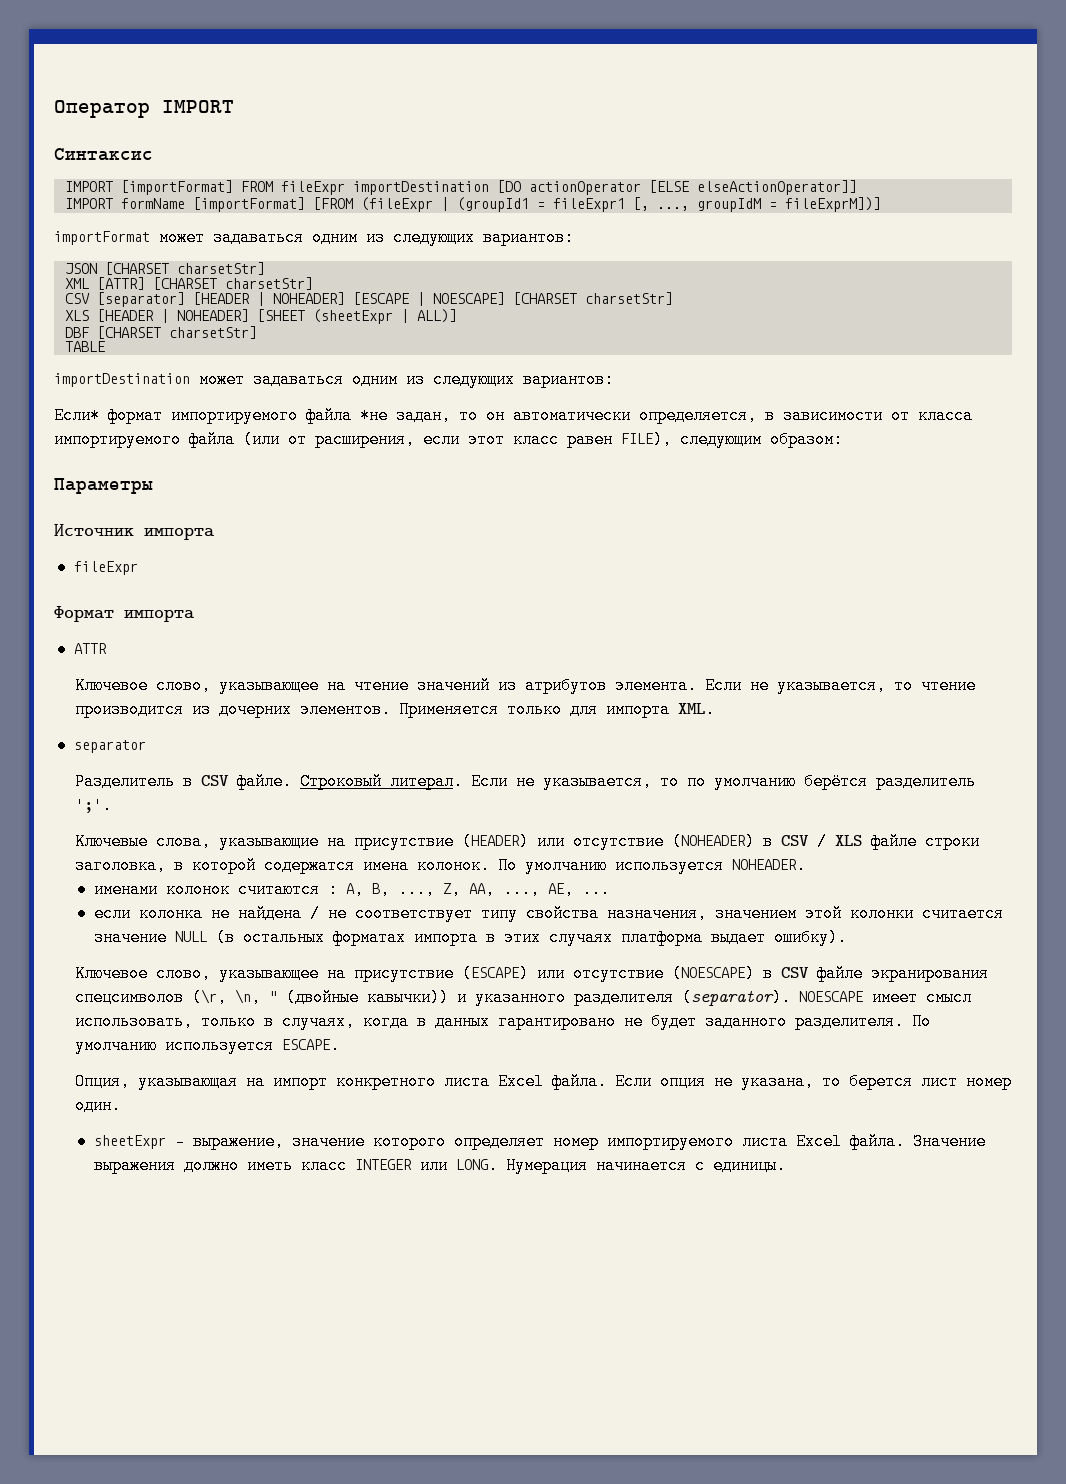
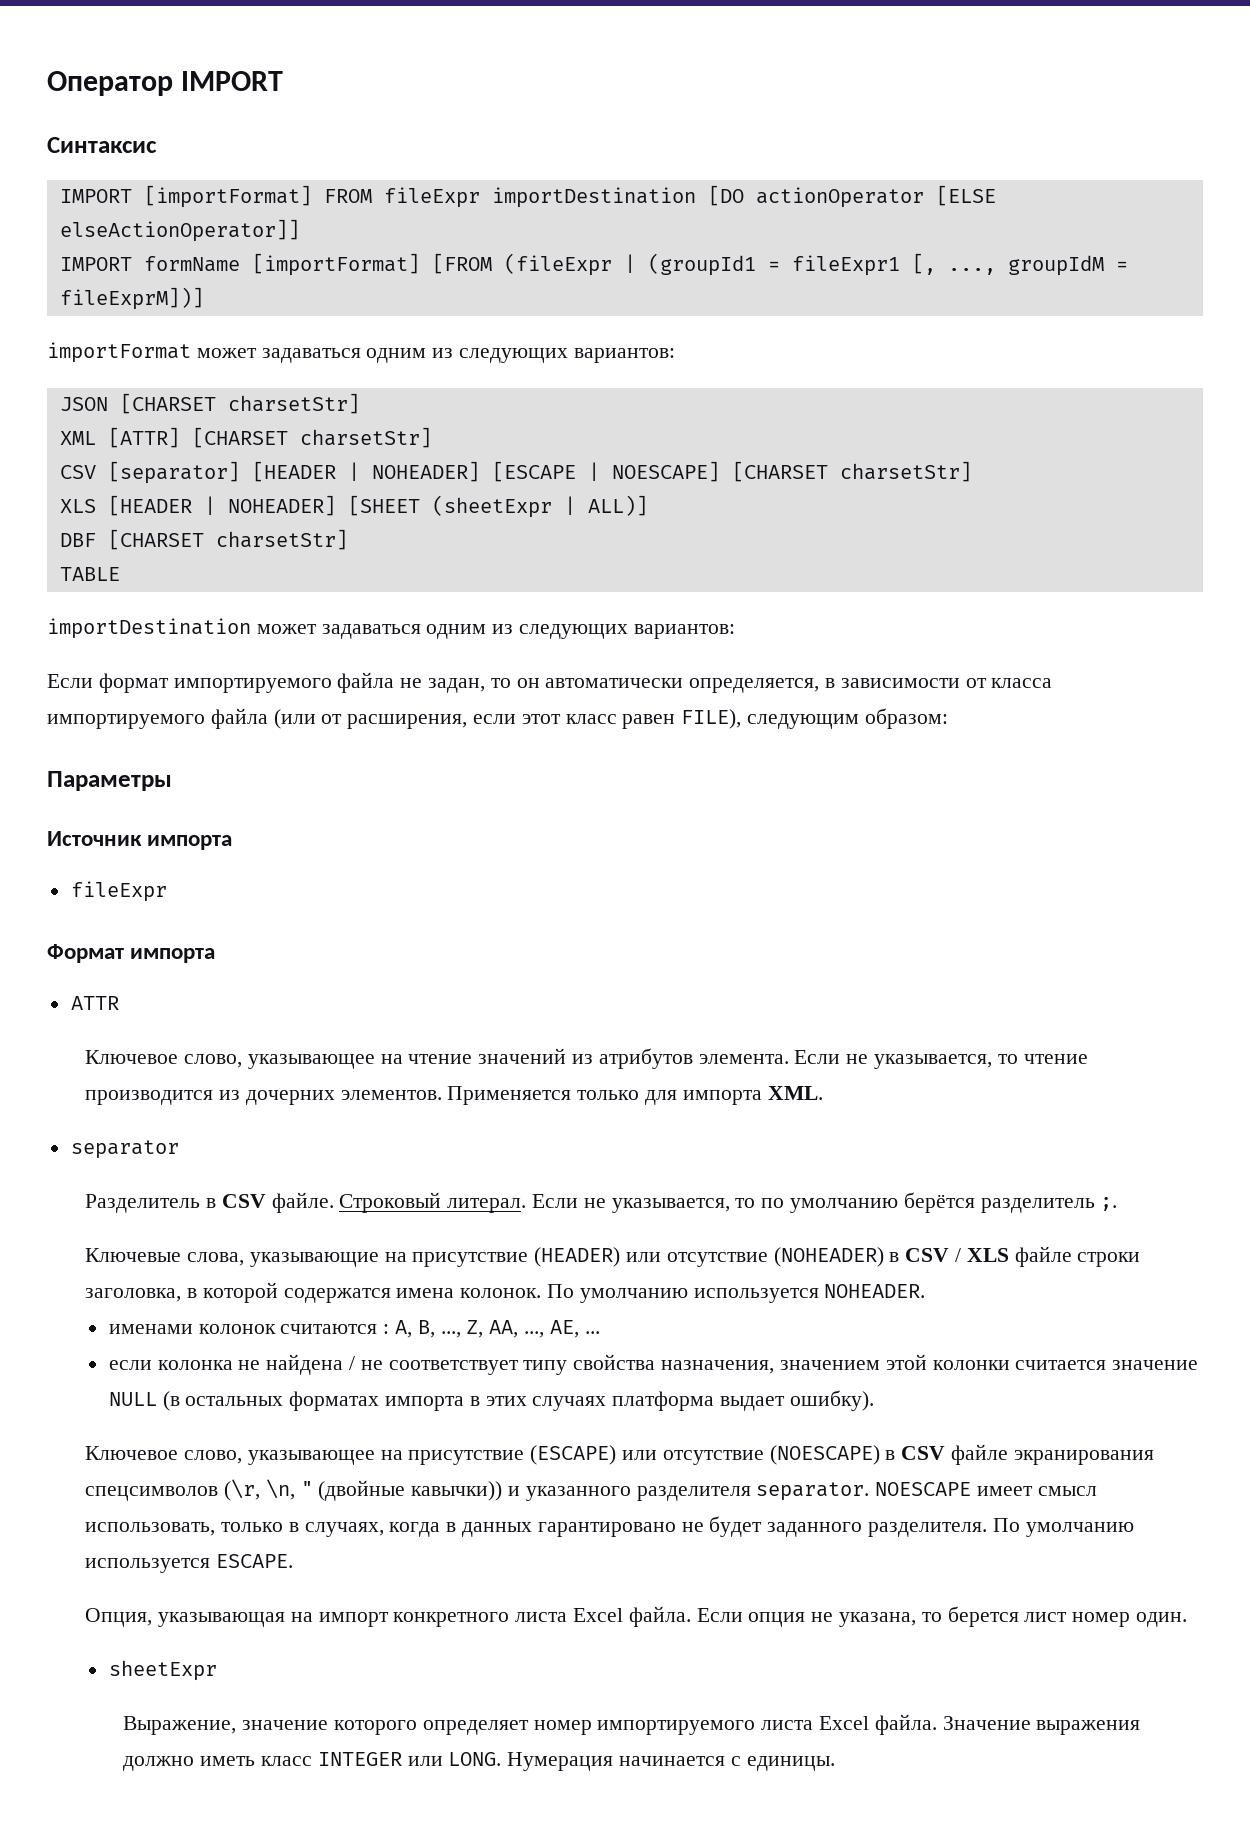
- Если* формат импортируемого файла *не задан, то он автоматически определяется, в зависимости от класса импортируемого файла (или от расширения, если этот класс равен FILE), следующим образом:
+ Если формат импортируемого файла не задан, то он автоматически определяется, в зависимости от класса импортируемого файла (или от расширения, если этот класс равен FILE), следующим образом:
- Если не указывается, то по умолчанию берётся разделитель ';'.
+ Если не указывается, то по умолчанию берётся разделитель ;.
- Ключевое слово, указывающее на присутствие (ESCAPE) или отсутствие (NOESCAPE) в CSV файле экранирования спецсимволов (\r, \n, " (двойные кавычки)) и указанного разделителя (separator).
+ Ключевое слово, указывающее на присутствие (ESCAPE) или отсутствие (NOESCAPE) в CSV файле экранирования спецсимволов (\r, \n, " (двойные кавычки)) и указанного разделителя separator.
- sheetExpr - выражение, значение которого определяет номер импортируемого листа Excel файла.
+ sheetExpr
+ Выражение, значение которого определяет номер импортируемого листа Excel файла.

